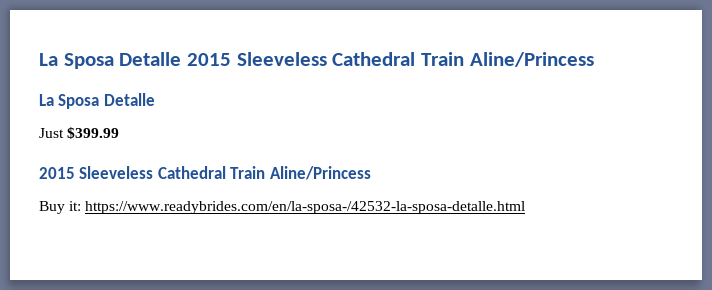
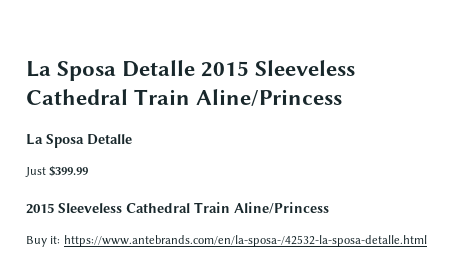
- Buy it: https://www.readybrides.com/en/la-sposa-/42532-la-sposa-detalle.html
+ Buy it: https://www.antebrands.com/en/la-sposa-/42532-la-sposa-detalle.html

